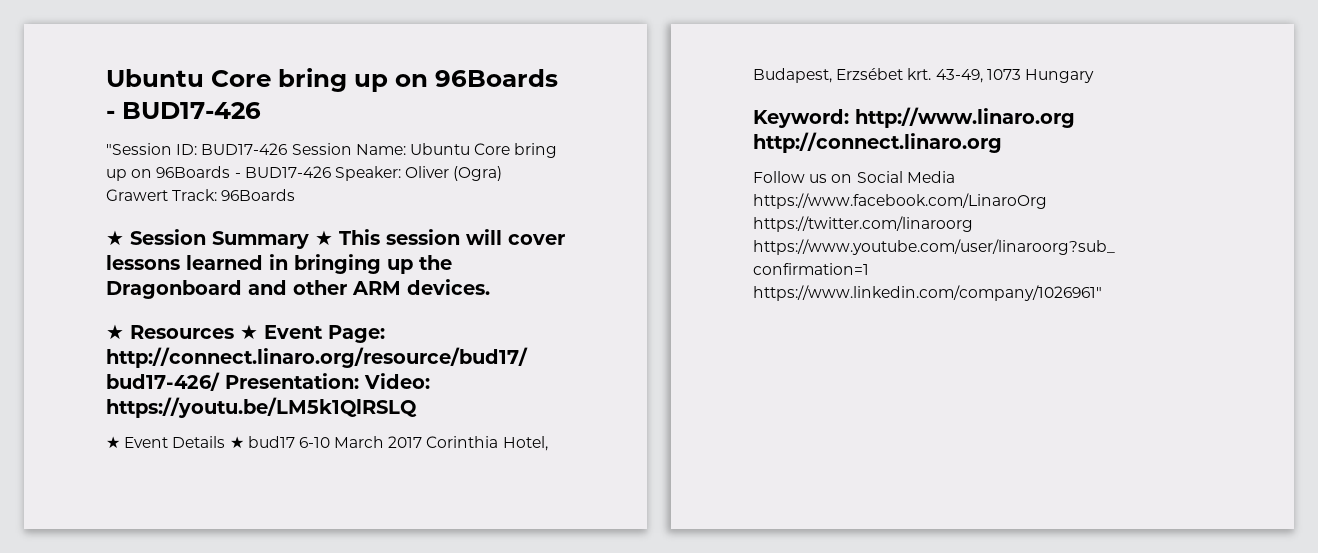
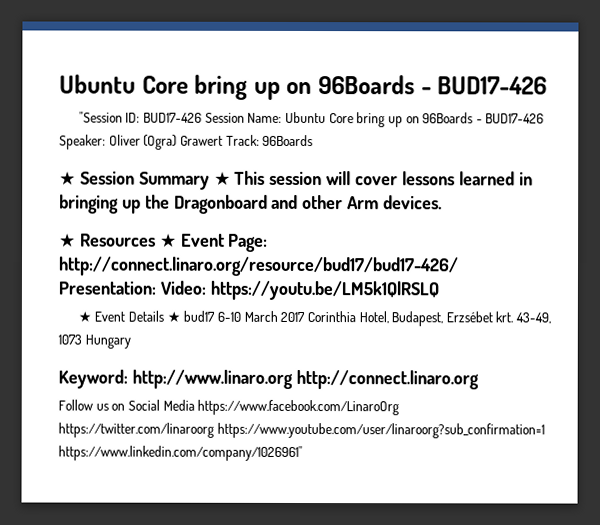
- ★ Session Summary ★ This session will cover lessons learned in bringing up the Dragonboard and other ARM devices.
+ ★ Session Summary ★ This session will cover lessons learned in bringing up the Dragonboard and other Arm devices.

